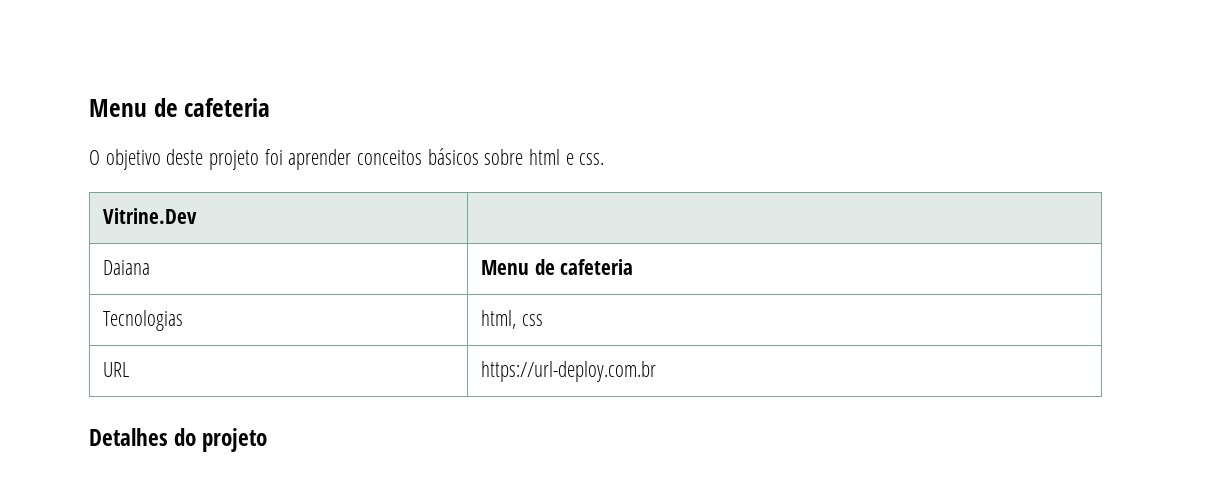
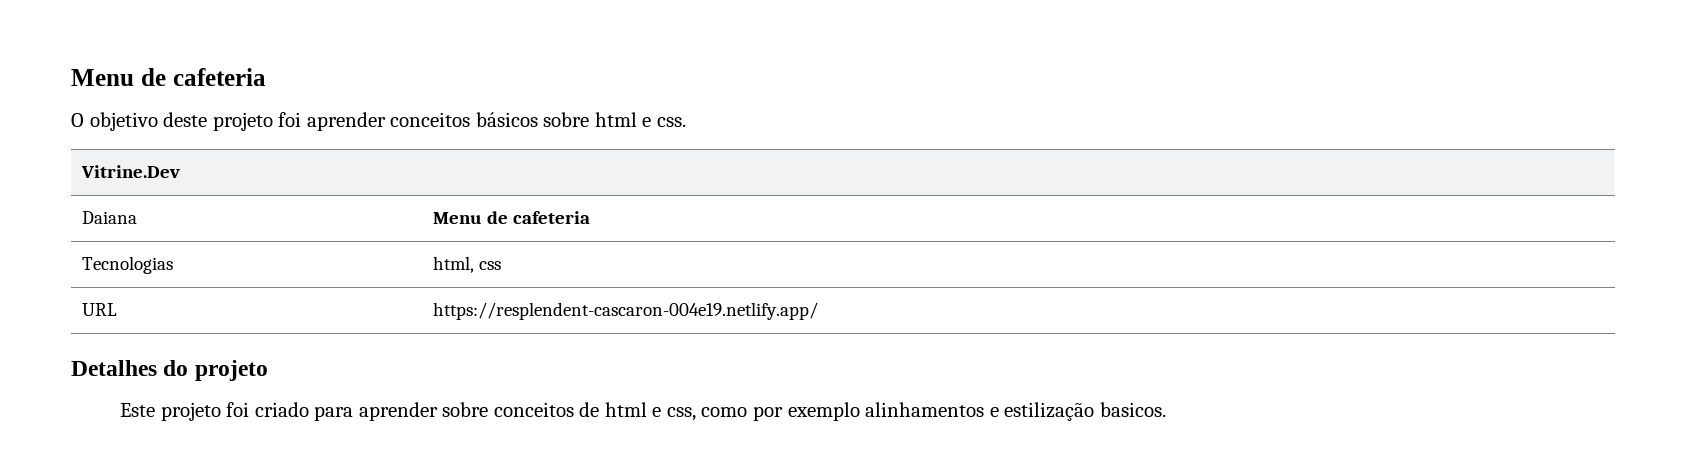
- URL | https://url-deploy.com.br
+ URL | https://resplendent-cascaron-004e19.netlify.app/
+ Este projeto foi criado para aprender sobre conceitos de html e css, como por exemplo alinhamentos e estilização basicos.

